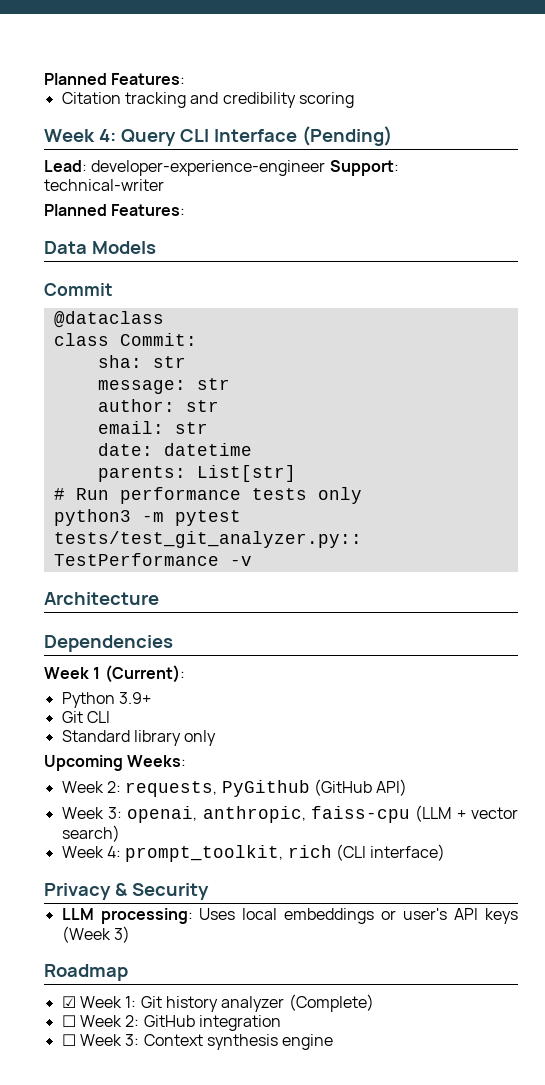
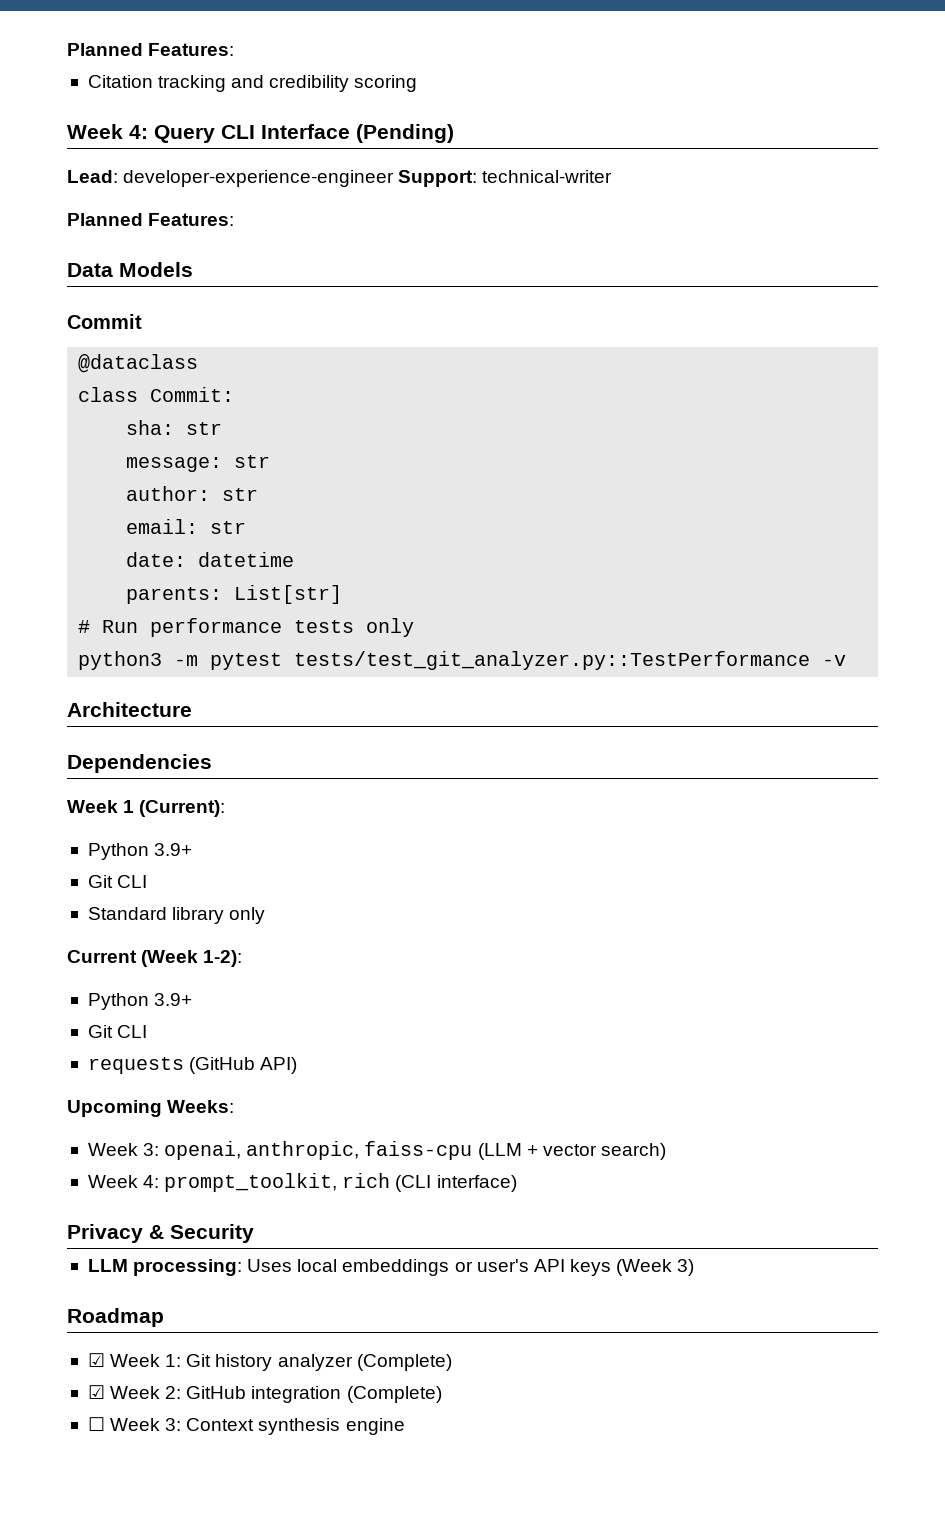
+ Current (Week 1-2):
+ Python 3.9+
+ Git CLI
+ requests (GitHub API)
  Upcoming Weeks:
- Week 2: requests, PyGithub (GitHub API)
- ☐ Week 2: GitHub integration
+ ☑ Week 2: GitHub integration (Complete)

